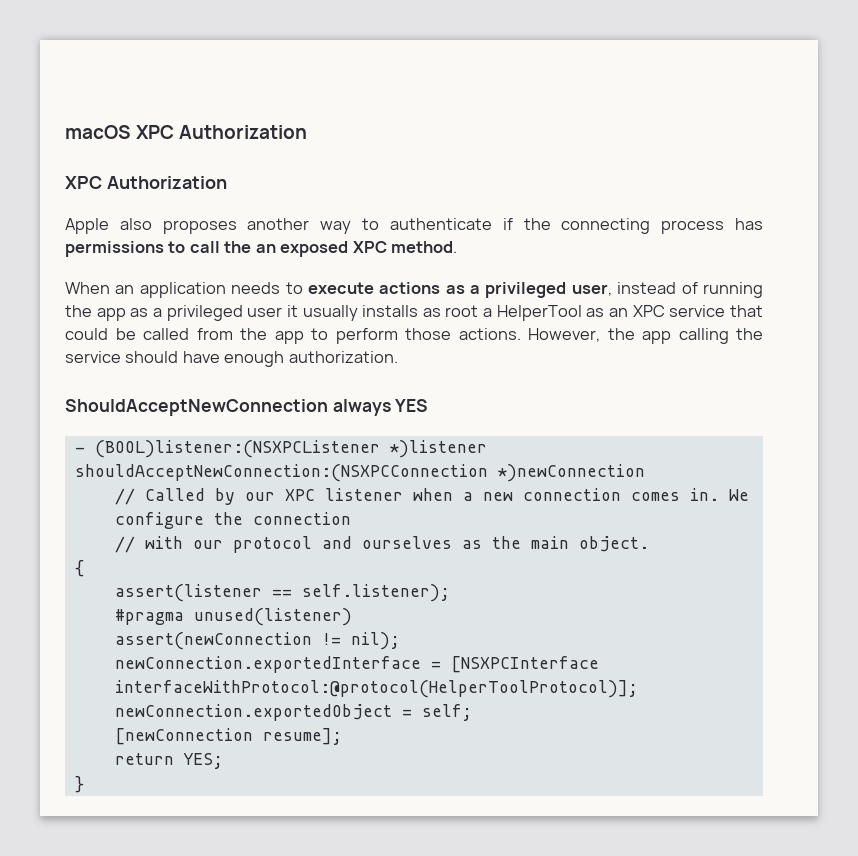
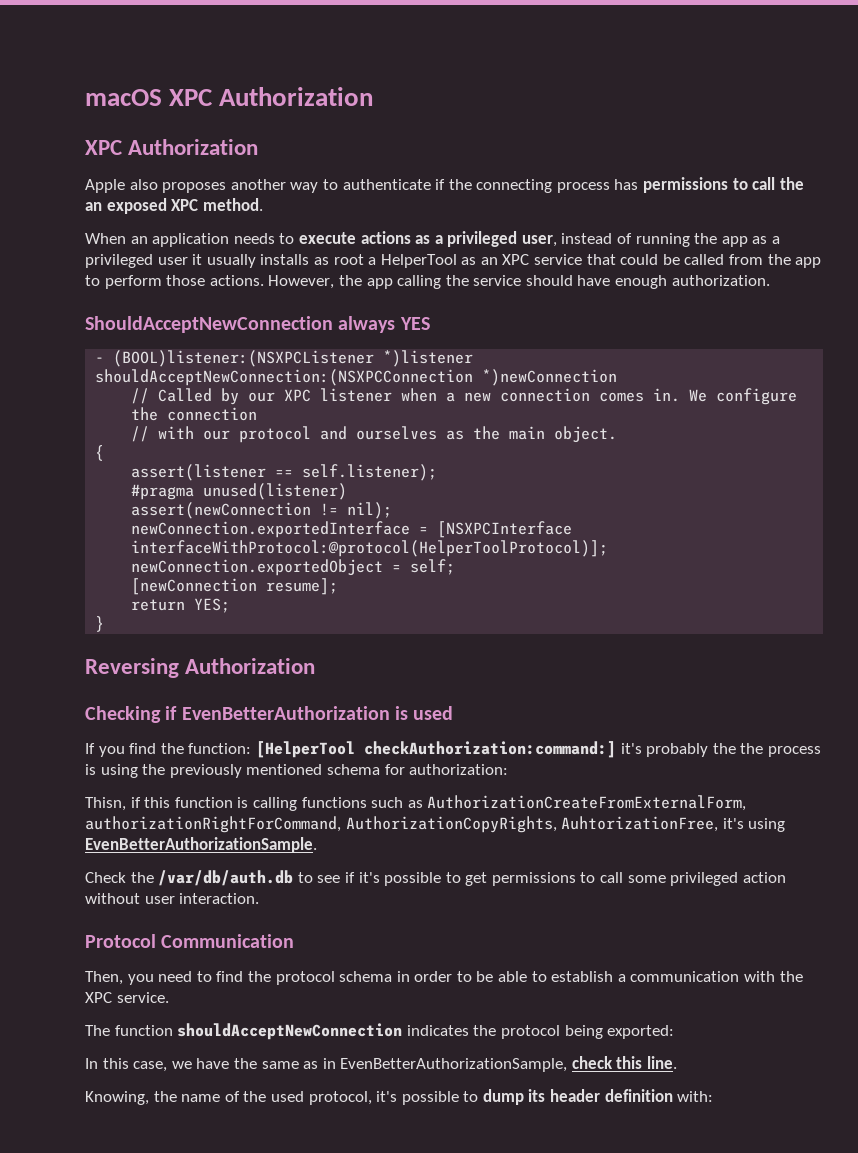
+ Reversing Authorization
+ Checking if EvenBetterAuthorization is used
+ If you find the function: [HelperTool checkAuthorization:command:] it's probably the the process is using the previously mentioned schema for authorization:
+ Thisn, if this function is calling functions such as AuthorizationCreateFromExternalForm, authorizationRightForCommand, AuthorizationCopyRights, AuhtorizationFree, it's using EvenBetterAuthorizationSample.
+ Check the /var/db/auth.db to see if it's possible to get permissions to call some privileged action without user interaction.
+ Protocol Communication
+ Then, you need to find the protocol schema in order to be able to establish a communication with the XPC service.
+ The function shouldAcceptNewConnection indicates the protocol being exported:
+ In this case, we have the same as in EvenBetterAuthorizationSample, check this line.
+ Knowing, the name of the used protocol, it's possible to dump its header definition with:

